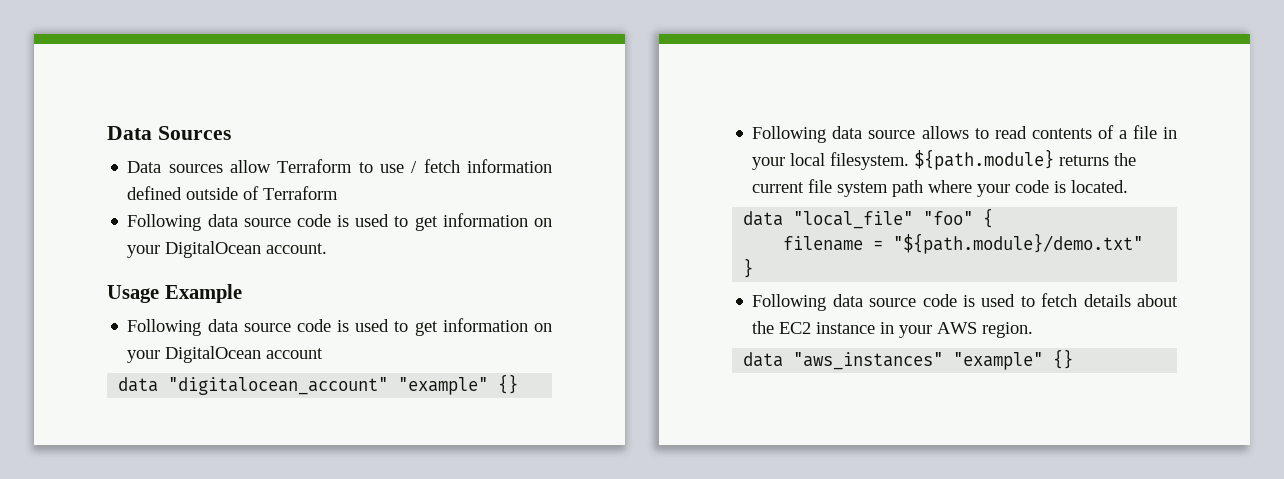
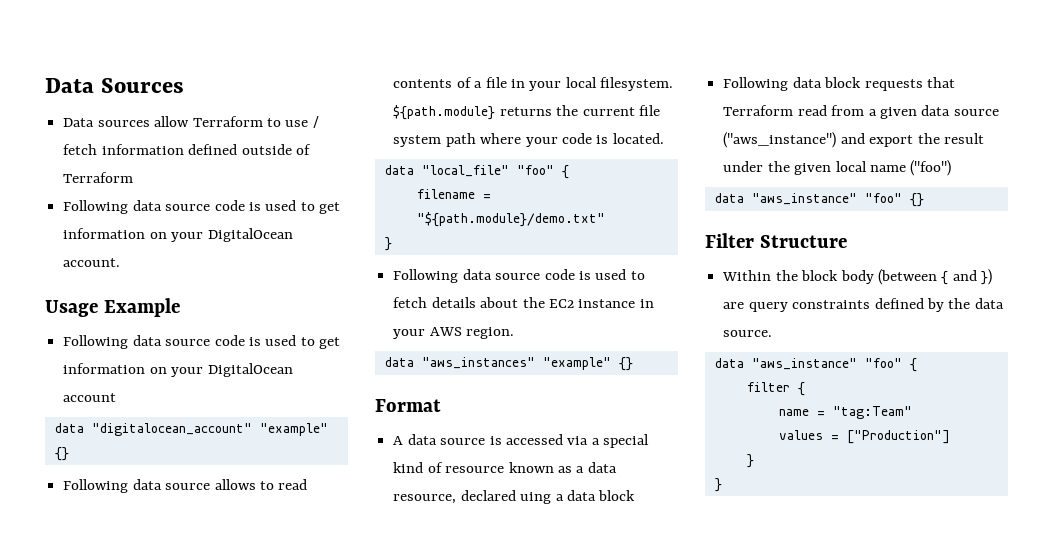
+ Format
+ A data source is accessed via a special kind of resource known as a data resource, declared uing a data block
+ Following data block requests that Terraform read from a given data source ("aws_instance") and export the result under the given local name ("foo")
+ data "aws_instance" "foo" {}
+ Filter Structure
+ Within the block body (between { and }) are query constraints defined by the data source.
+ data "aws_instance" "foo" {
+ filter {
+ name = "tag:Team"
+ values = ["Production"]
+ }
+ }

